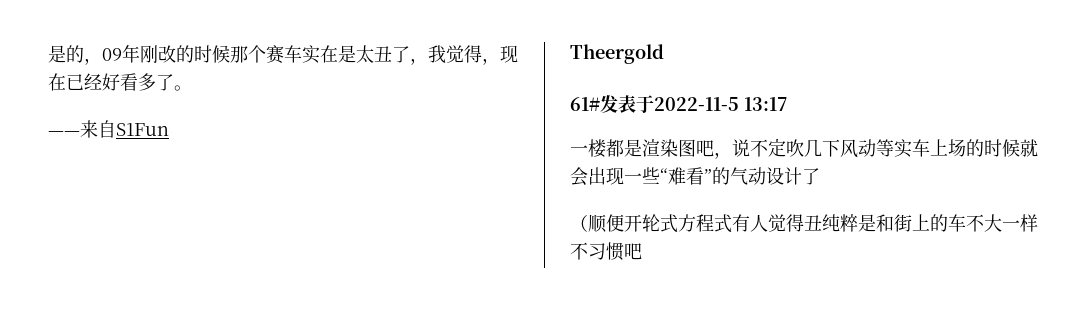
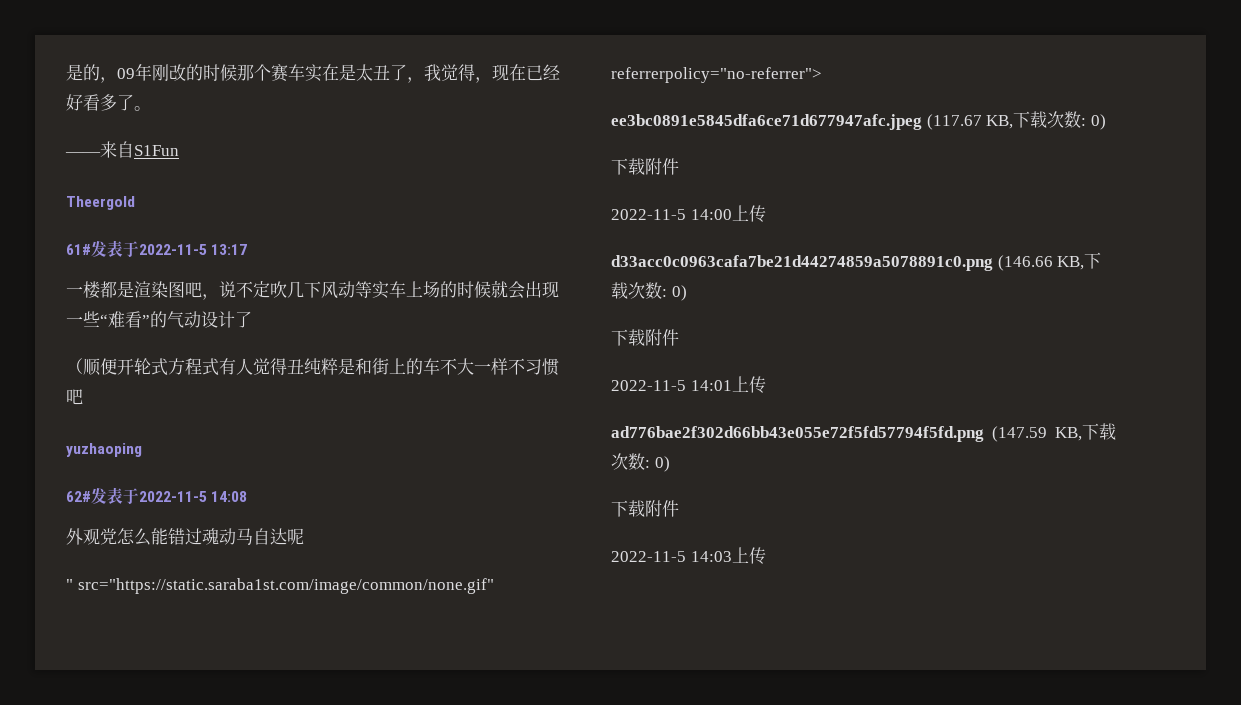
+ yuzhaoping
+ 62#发表于2022-11-5 14:08
+ 外观党怎么能错过魂动马自达呢
+ " src="https://static.saraba1st.com/image/common/none.gif" referrerpolicy="no-referrer">
+ ee3bc0891e5845dfa6ce71d677947afc.jpeg (117.67 KB,下载次数: 0)
+ 下载附件
+ 2022-11-5 14:00上传
+ d33acc0c0963cafa7be21d44274859a5078891c0.png (146.66 KB,下载次数: 0)
+ 下载附件
+ 2022-11-5 14:01上传
+ ad776bae2f302d66bb43e055e72f5fd57794f5fd.png (147.59 KB,下载次数: 0)
+ 下载附件
+ 2022-11-5 14:03上传

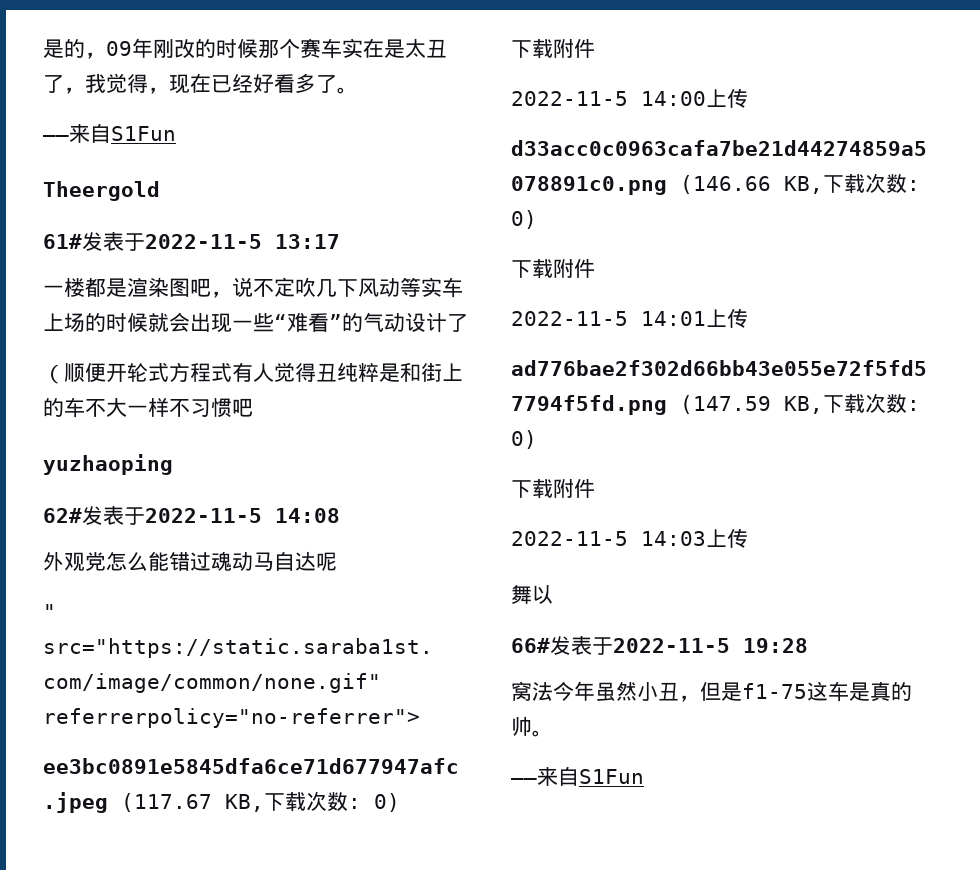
+ 舞以
+ 66#发表于2022-11-5 19:28
+ 窝法今年虽然小丑，但是f1-75这车是真的帅。
+ ——来自S1Fun

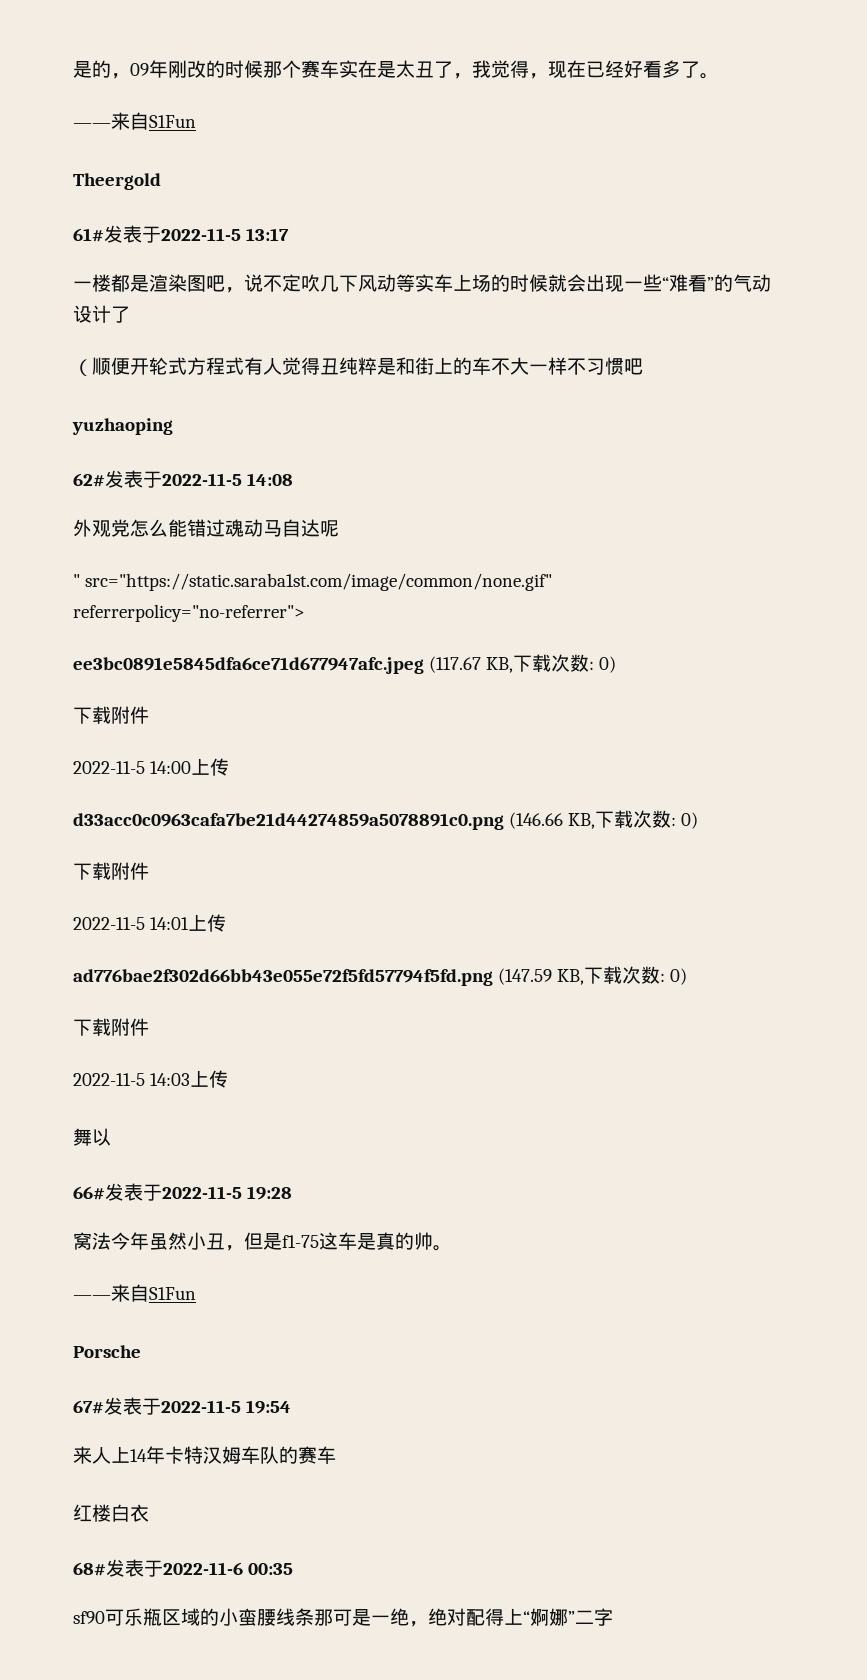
+ Porsche
+ 67#发表于2022-11-5 19:54
+ 来人上14年卡特汉姆车队的赛车
+ 红楼白衣
+ 68#发表于2022-11-6 00:35
+ sf90可乐瓶区域的小蛮腰线条那可是一绝，绝对配得上“婀娜”二字

